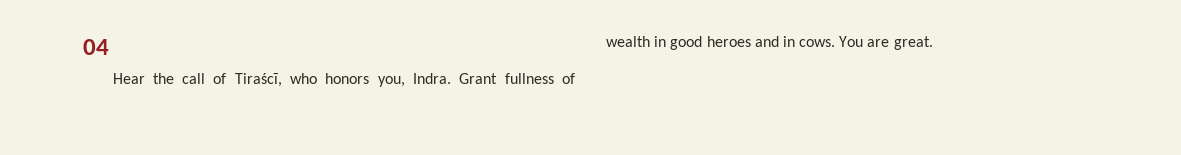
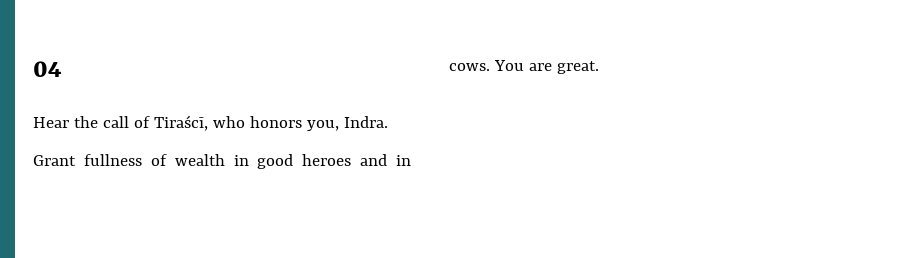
- Hear the call of Tiraścī, who honors you, Indra. Grant fullness of wealth in good heroes and in cows.
+ Hear the call of Tiraścī, who honors you, Indra.
+ Grant fullness of wealth in good heroes and in cows.

